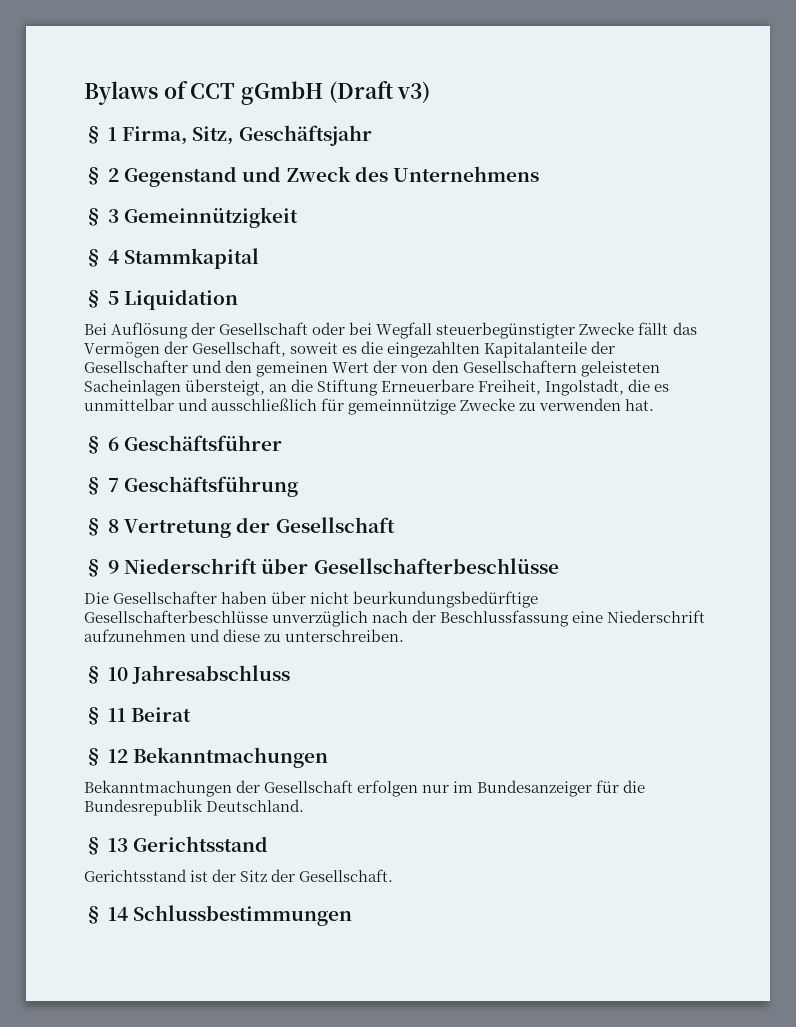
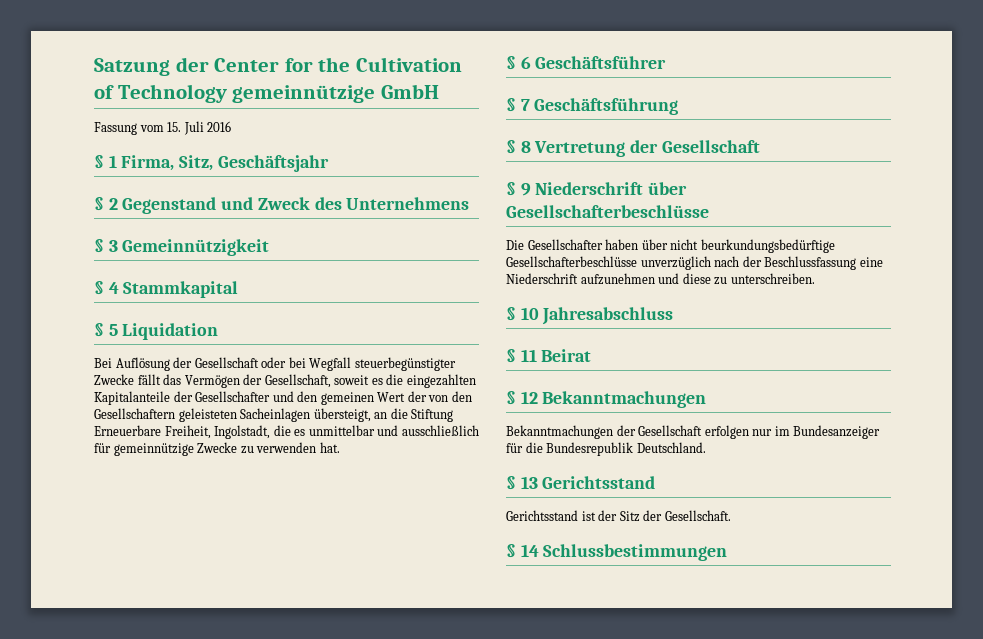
- Bylaws of CCT gGmbH (Draft v3)
+ Satzung der Center for the Cultivation of Technology gemeinnützige GmbH
+ Fassung vom 15. Juli 2016

